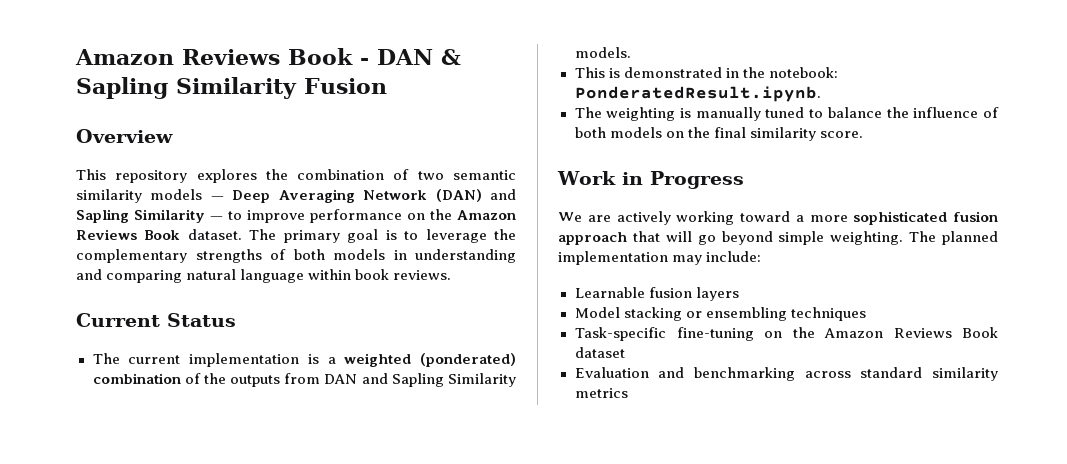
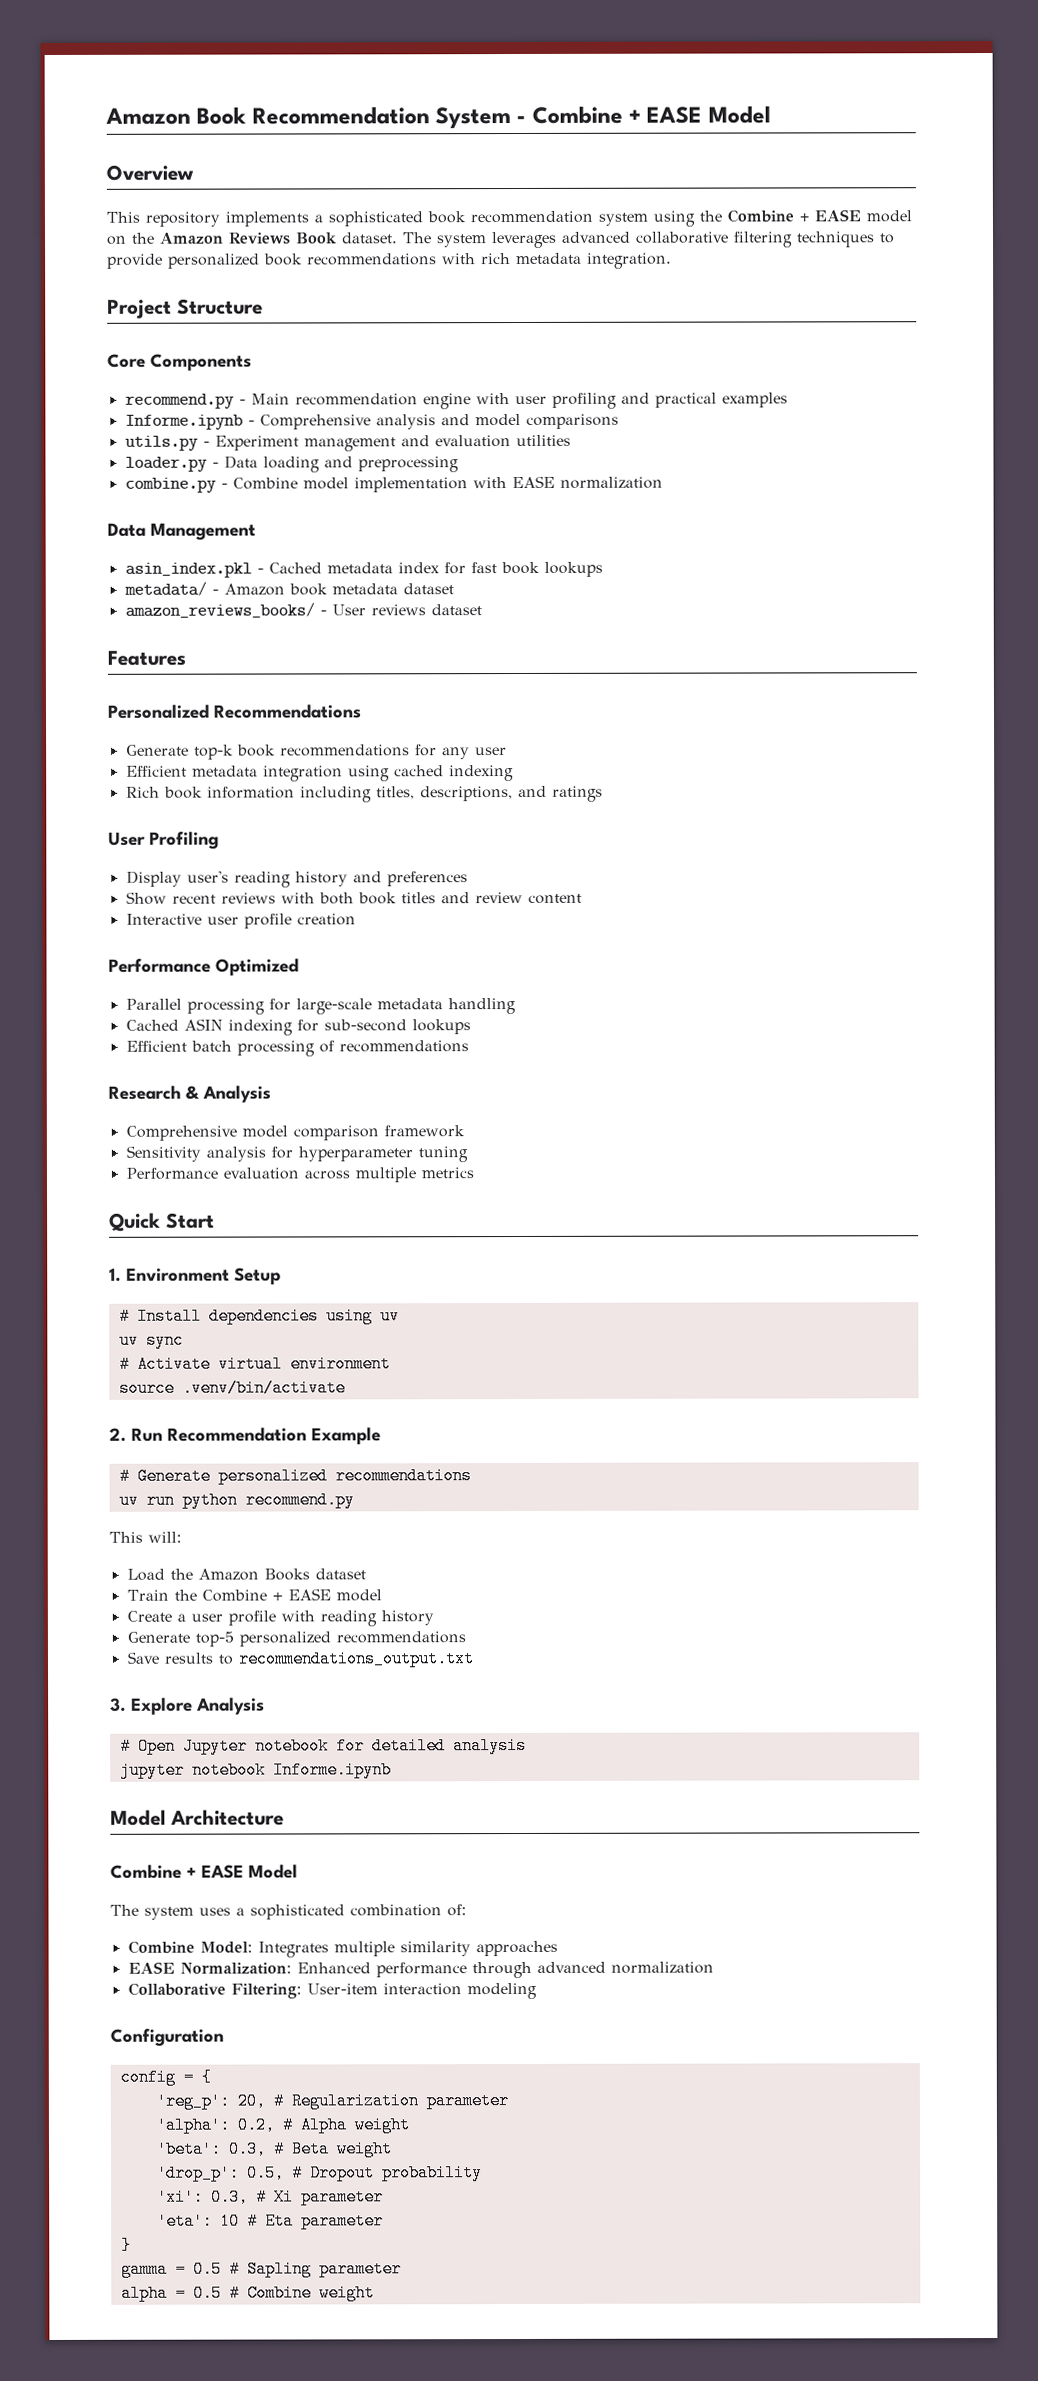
- Amazon Reviews Book - DAN & Sapling Similarity Fusion
+ Amazon Book Recommendation System - Combine + EASE Model
  Overview
- This repository explores the combination of two semantic similarity models — Deep Averaging Network (DAN) and Sapling Similarity — to improve performance on the Amazon Reviews Book dataset.
+ This repository implements a sophisticated book recommendation system using the Combine + EASE model on the Amazon Reviews Book dataset.
- The primary goal is to leverage the complementary strengths of both models in understanding and comparing natural language within book reviews.
- Current Status
- The current implementation is a weighted (ponderated) combination of the outputs from DAN and Sapling Similarity models.
- This is demonstrated in the notebook: PonderatedResult.ipynb.
- The weighting is manually tuned to balance the influence of both models on the final similarity score.
- Work in Progress
- We are actively working toward a more sophisticated fusion approach that will go beyond simple weighting. The planned implementation may include:
- Learnable fusion layers
- Model stacking or ensembling techniques
- Task-specific fine-tuning on the Amazon Reviews Book dataset
- Evaluation and benchmarking across standard similarity metrics
+ The system leverages advanced collaborative filtering techniques to provide personalized book recommendations with rich metadata integration.
+ Project Structure
+ Core Components
+ recommend.py - Main recommendation engine with user profiling and practical examples
+ Informe.ipynb - Comprehensive analysis and model comparisons
+ utils.py - Experiment management and evaluation utilities
+ loader.py - Data loading and preprocessing
+ combine.py - Combine model implementation with EASE normalization
+ Data Management
+ asin_index.pkl - Cached metadata index for fast book lookups
+ metadata/ - Amazon book metadata dataset
+ amazon_reviews_books/ - User reviews dataset
+ Features
+ Personalized Recommendations
+ Generate top-k book recommendations for any user
+ Efficient metadata integration using cached indexing
+ Rich book information including titles, descriptions, and ratings
+ User Profiling
+ Display user's reading history and preferences
+ Show recent reviews with both book titles and review content
+ Interactive user profile creation
+ Performance Optimized
+ Parallel processing for large-scale metadata handling
+ Cached ASIN indexing for sub-second lookups
+ Efficient batch processing of recommendations
+ Research & Analysis
+ Comprehensive model comparison framework
+ Sensitivity analysis for hyperparameter tuning
+ Performance evaluation across multiple metrics
+ Quick Start
+ 1. Environment Setup
+ # Install dependencies using uv
+ uv sync
+ # Activate virtual environment
+ source .venv/bin/activate
+ 2. Run Recommendation Example
+ # Generate personalized recommendations
+ uv run python recommend.py
+ This will:
+ Load the Amazon Books dataset
+ Train the Combine + EASE model
+ Create a user profile with reading history
+ Generate top-5 personalized recommendations
+ Save results to recommendations_output.txt
+ 3. Explore Analysis
+ # Open Jupyter notebook for detailed analysis
+ jupyter notebook Informe.ipynb
+ Model Architecture
+ Combine + EASE Model
+ The system uses a sophisticated combination of:
+ Combine Model: Integrates multiple similarity approaches
+ EASE Normalization: Enhanced performance through advanced normalization
+ Collaborative Filtering: User-item interaction modeling
+ Configuration
+ config = {
+ 'reg_p': 20, # Regularization parameter
+ 'alpha': 0.2, # Alpha weight
+ 'beta': 0.3, # Beta weight
+ 'drop_p': 0.5, # Dropout probability
+ 'xi': 0.3, # Xi parameter
+ 'eta': 10 # Eta parameter
+ }
+ gamma = 0.5 # Sapling parameter
+ alpha = 0.5 # Combine weight

